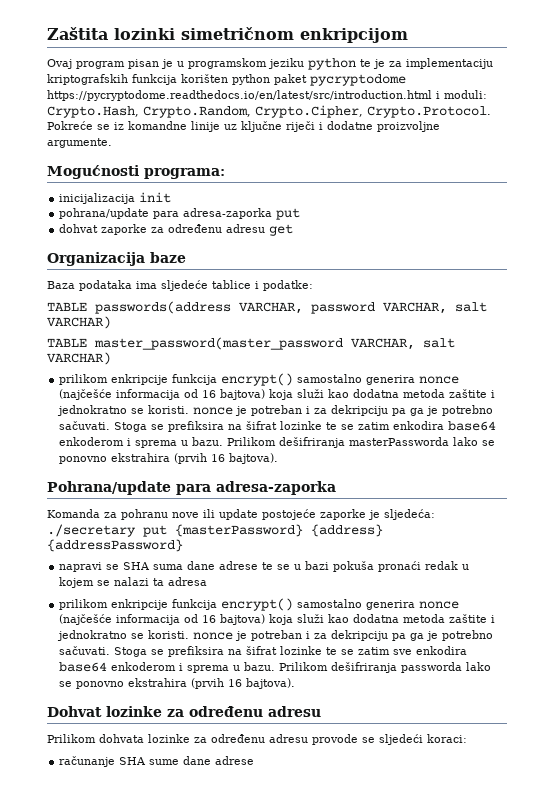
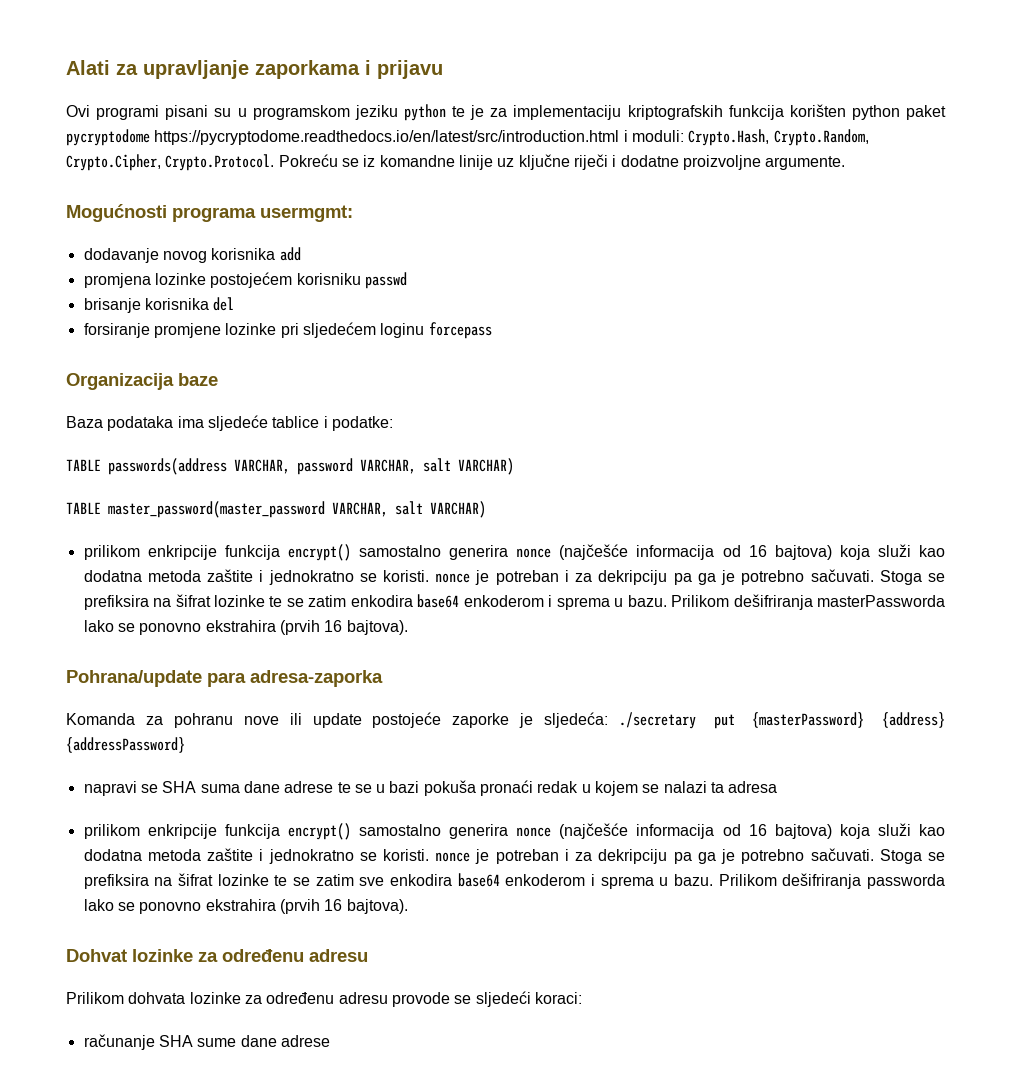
- Zaštita lozinki simetričnom enkripcijom
- Ovaj program pisan je u programskom jeziku python te je za implementaciju kriptografskih funkcija korišten python paket pycryptodome https://pycryptodome.readthedocs.io/en/latest/src/introduction.html i moduli: Crypto.Hash, Crypto.Random, Crypto.Cipher, Crypto.Protocol. Pokreće se iz komandne linije uz ključne riječi i dodatne proizvoljne argumente.
+ Alati za upravljanje zaporkama i prijavu
+ Ovi programi pisani su u programskom jeziku python te je za implementaciju kriptografskih funkcija korišten python paket pycryptodome https://pycryptodome.readthedocs.io/en/latest/src/introduction.html i moduli: Crypto.Hash, Crypto.Random, Crypto.Cipher, Crypto.Protocol. Pokreću se iz komandne linije uz ključne riječi i dodatne proizvoljne argumente.
- Mogućnosti programa:
- inicijalizacija init
- pohrana/update para adresa-zaporka put
- dohvat zaporke za određenu adresu get
+ Mogućnosti programa usermgmt:
+ dodavanje novog korisnika add
+ promjena lozinke postojećem korisniku passwd
+ brisanje korisnika del
+ forsiranje promjene lozinke pri sljedećem loginu forcepass

